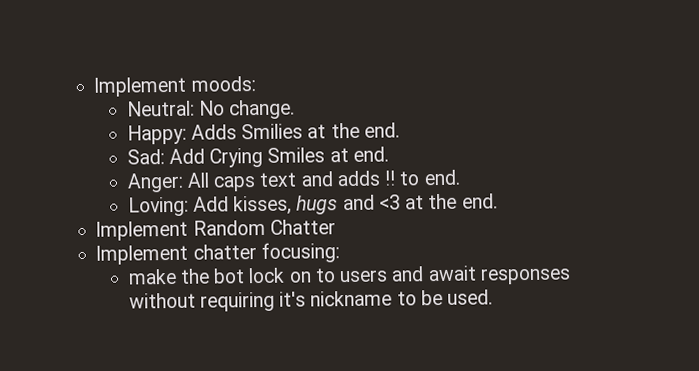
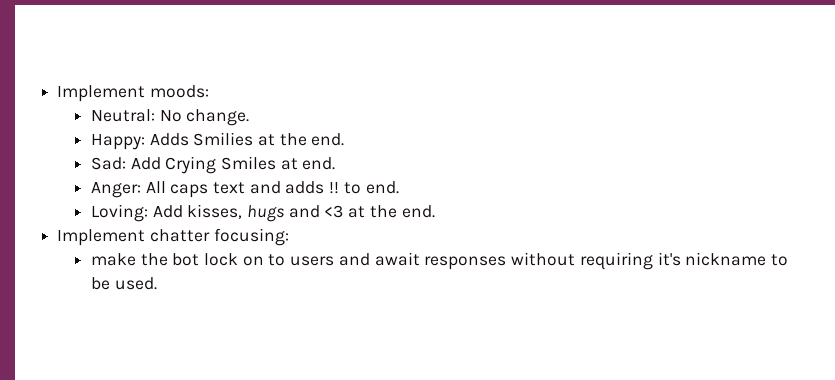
- Implement Random Chatter

